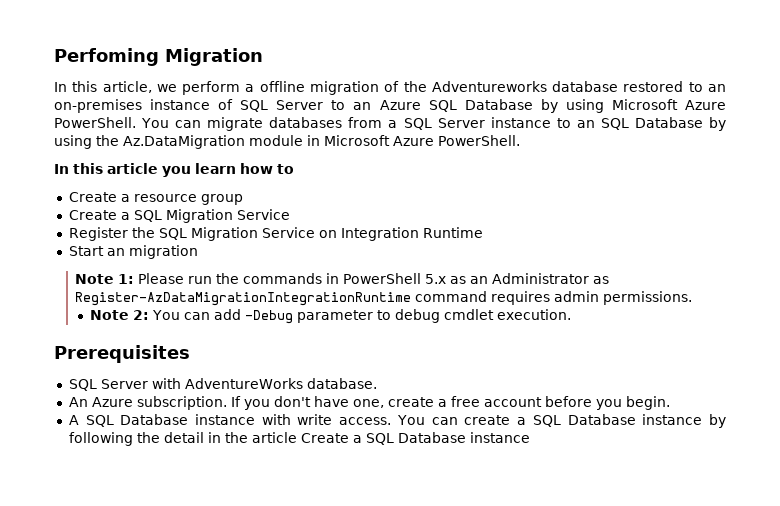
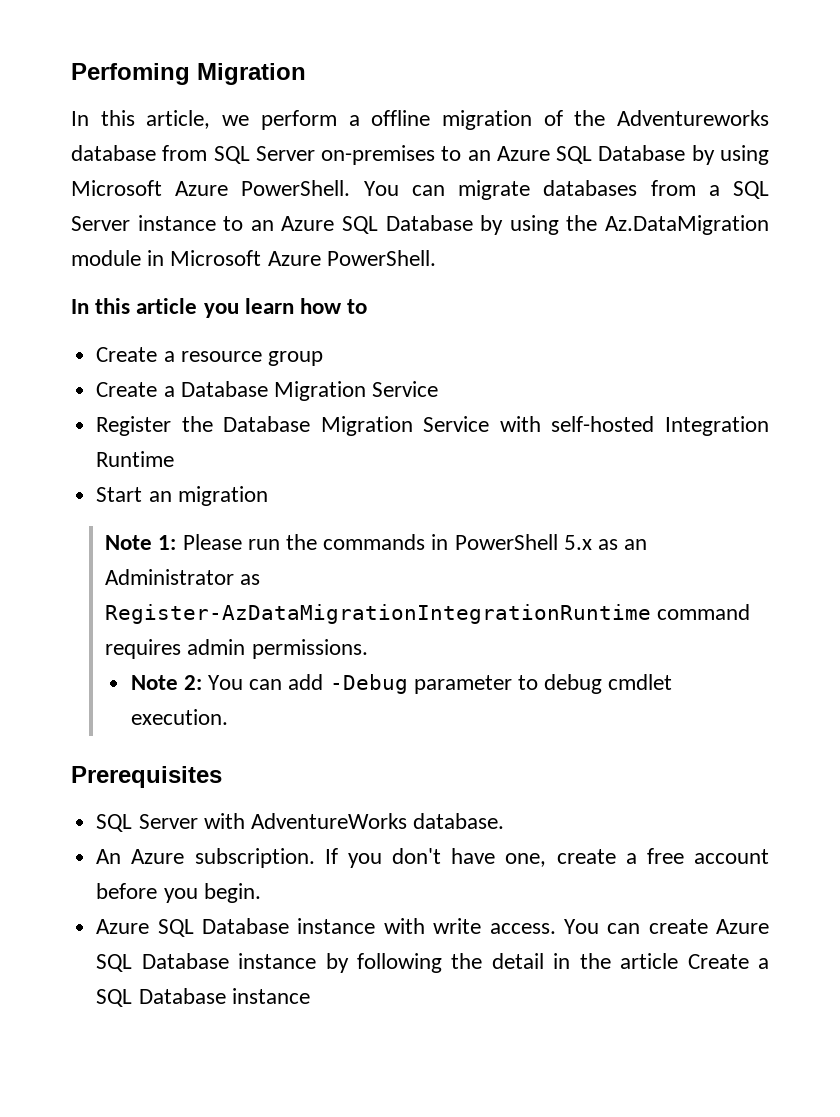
- In this article, we perform a offline migration of the Adventureworks database restored to an on-premises instance of SQL Server to an Azure SQL Database by using Microsoft Azure PowerShell.
+ In this article, we perform a offline migration of the Adventureworks database from SQL Server on-premises to an Azure SQL Database by using Microsoft Azure PowerShell.
- You can migrate databases from a SQL Server instance to an SQL Database by using the Az.DataMigration module in Microsoft Azure PowerShell.
+ You can migrate databases from a SQL Server instance to an Azure SQL Database by using the Az.DataMigration module in Microsoft Azure PowerShell.
- Create a SQL Migration Service
+ Create a Database Migration Service
- Register the SQL Migration Service on Integration Runtime
+ Register the Database Migration Service with self-hosted Integration Runtime
- A SQL Database instance with write access.
+ Azure SQL Database instance with write access.
- You can create a SQL Database instance by following the detail in the article Create a SQL Database instance
+ You can create Azure SQL Database instance by following the detail in the article Create a SQL Database instance

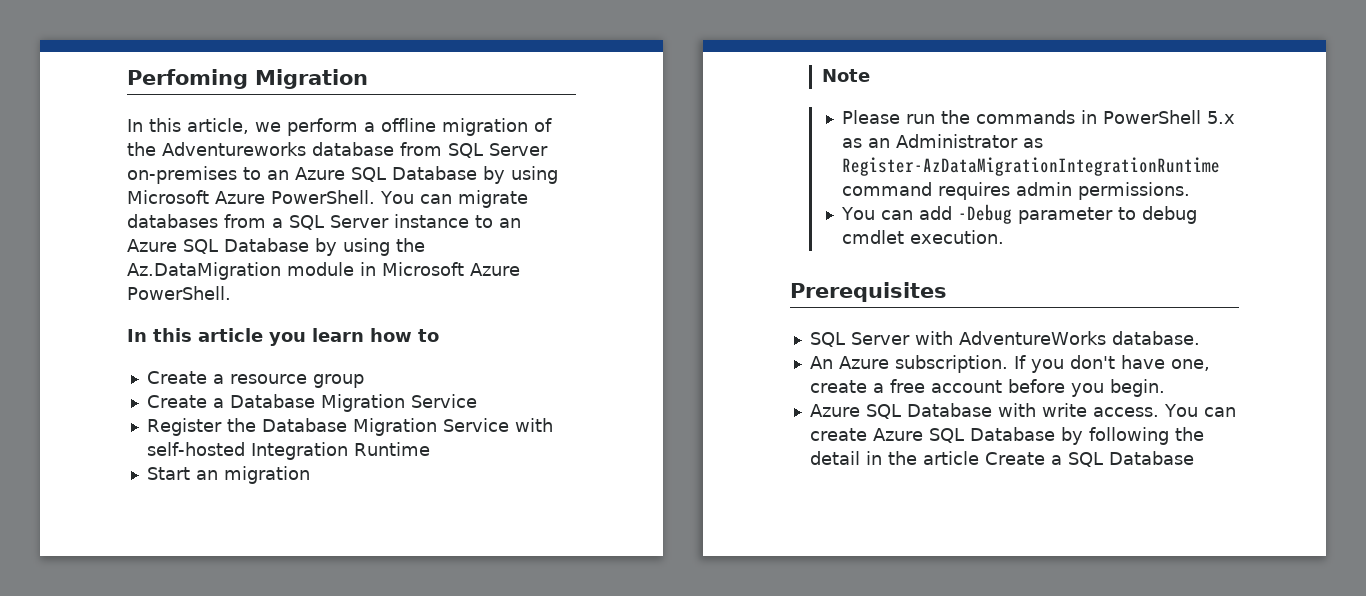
- Note 1: Please run the commands in PowerShell 5.x as an Administrator as Register-AzDataMigrationIntegrationRuntime command requires admin permissions.
+ Note
+ Please run the commands in PowerShell 5.x as an Administrator as Register-AzDataMigrationIntegrationRuntime command requires admin permissions.
- Note 2: You can add -Debug parameter to debug cmdlet execution.
+ You can add -Debug parameter to debug cmdlet execution.
- Azure SQL Database instance with write access.
+ Azure SQL Database with write access.
- You can create Azure SQL Database instance by following the detail in the article Create a SQL Database instance
+ You can create Azure SQL Database by following the detail in the article Create a SQL Database

